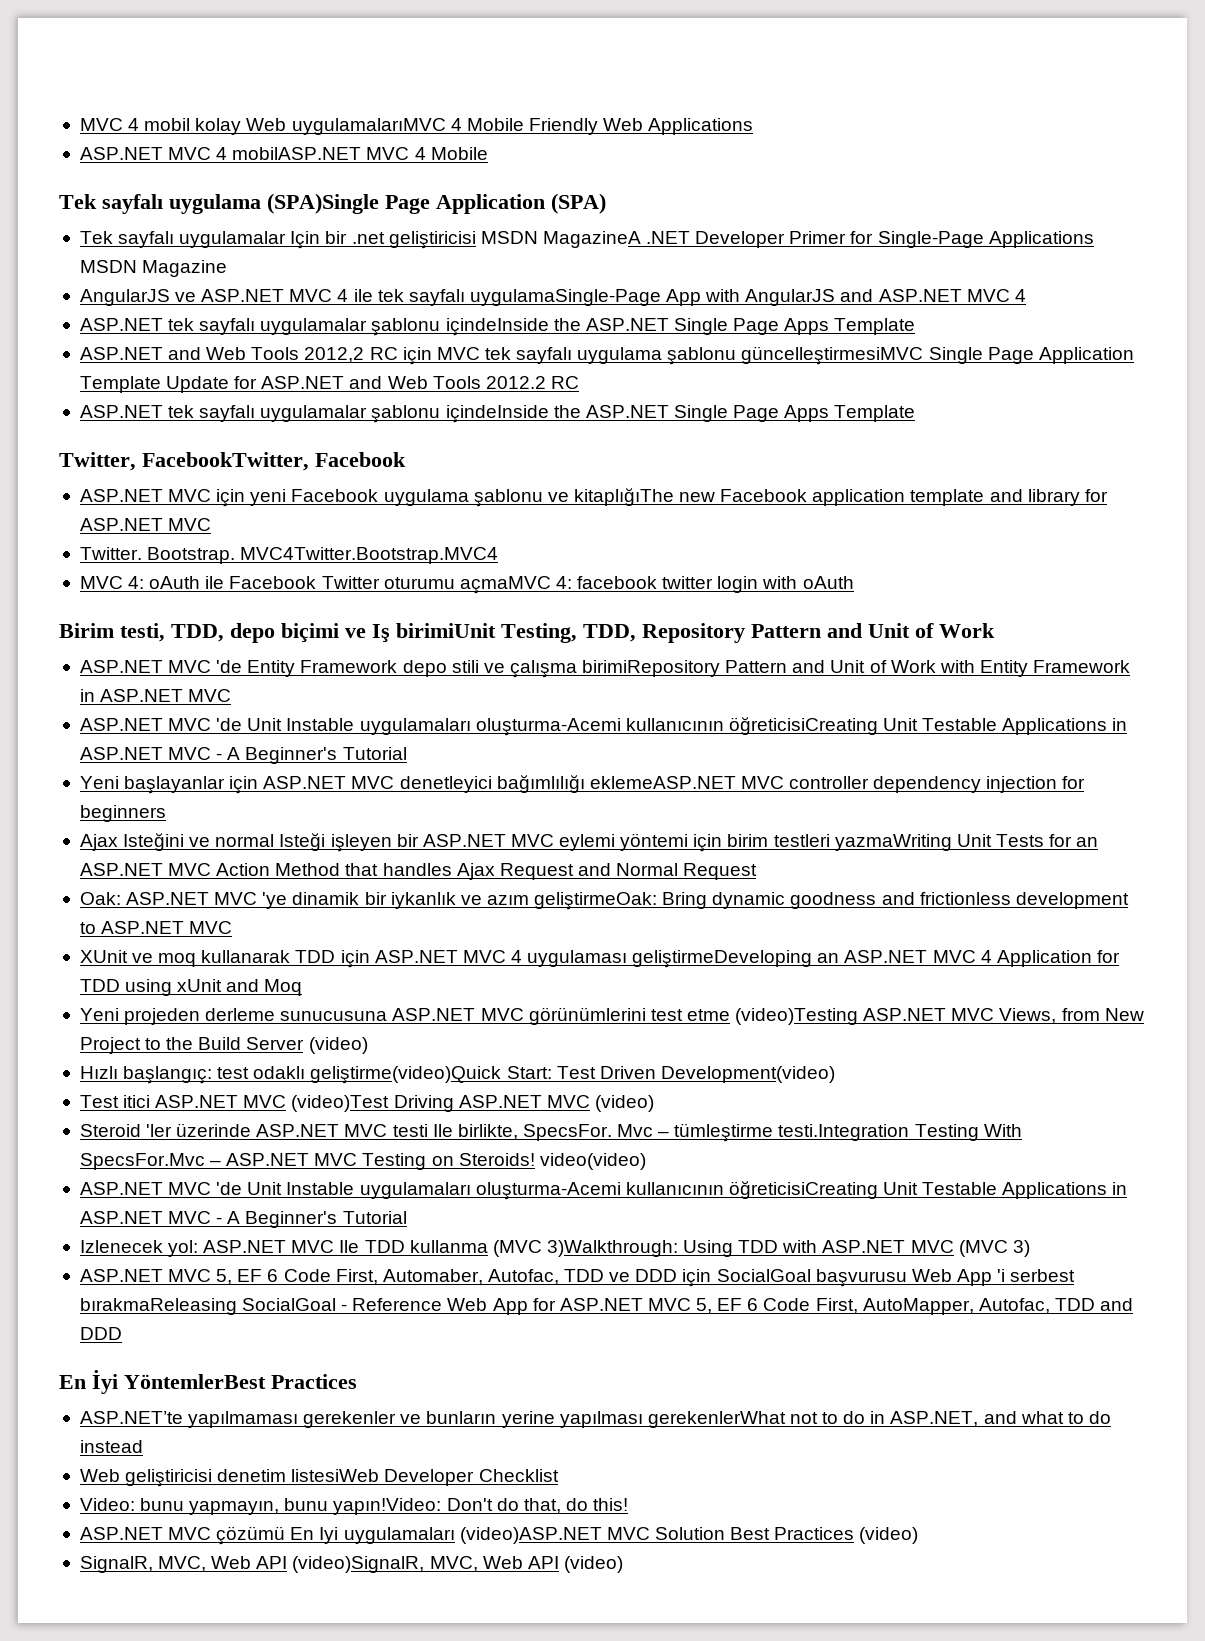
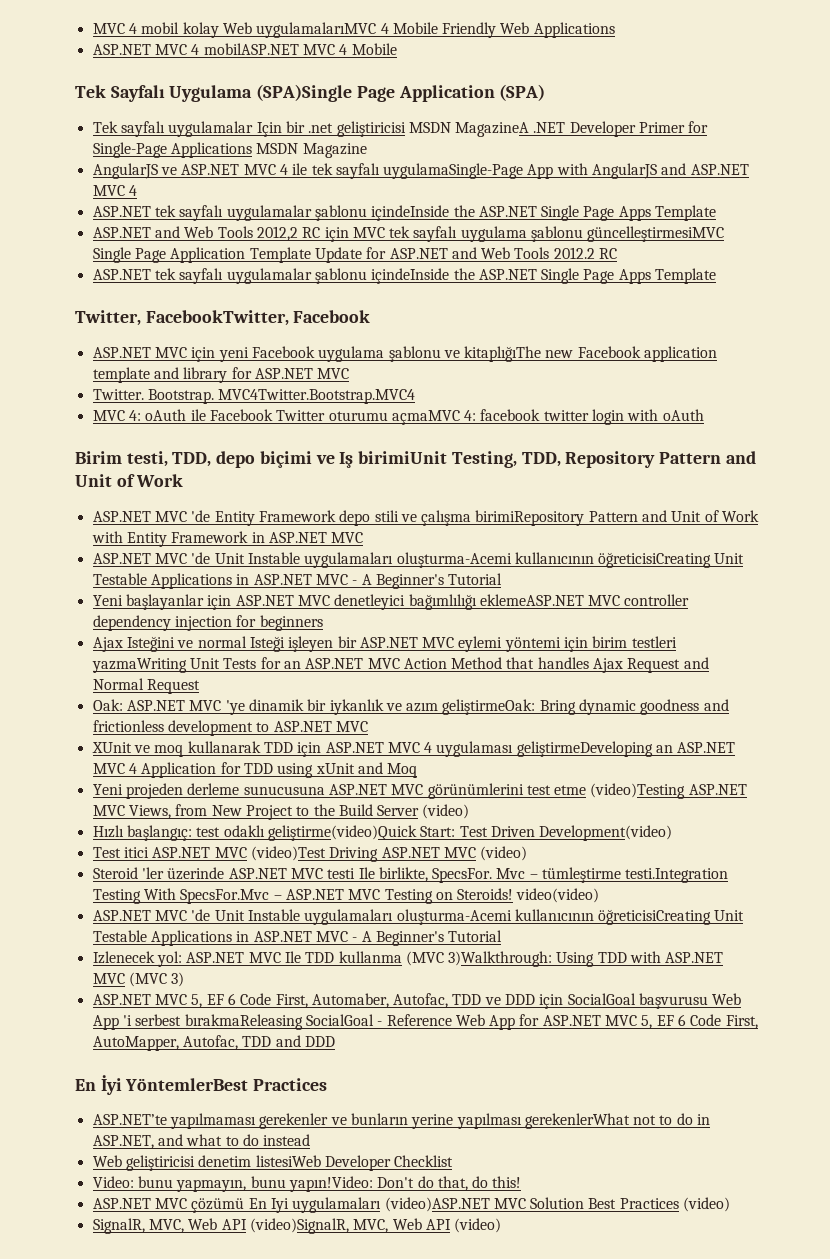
- Tek sayfalı uygulama (SPA)Single Page Application (SPA)
+ Tek Sayfalı Uygulama (SPA)Single Page Application (SPA)

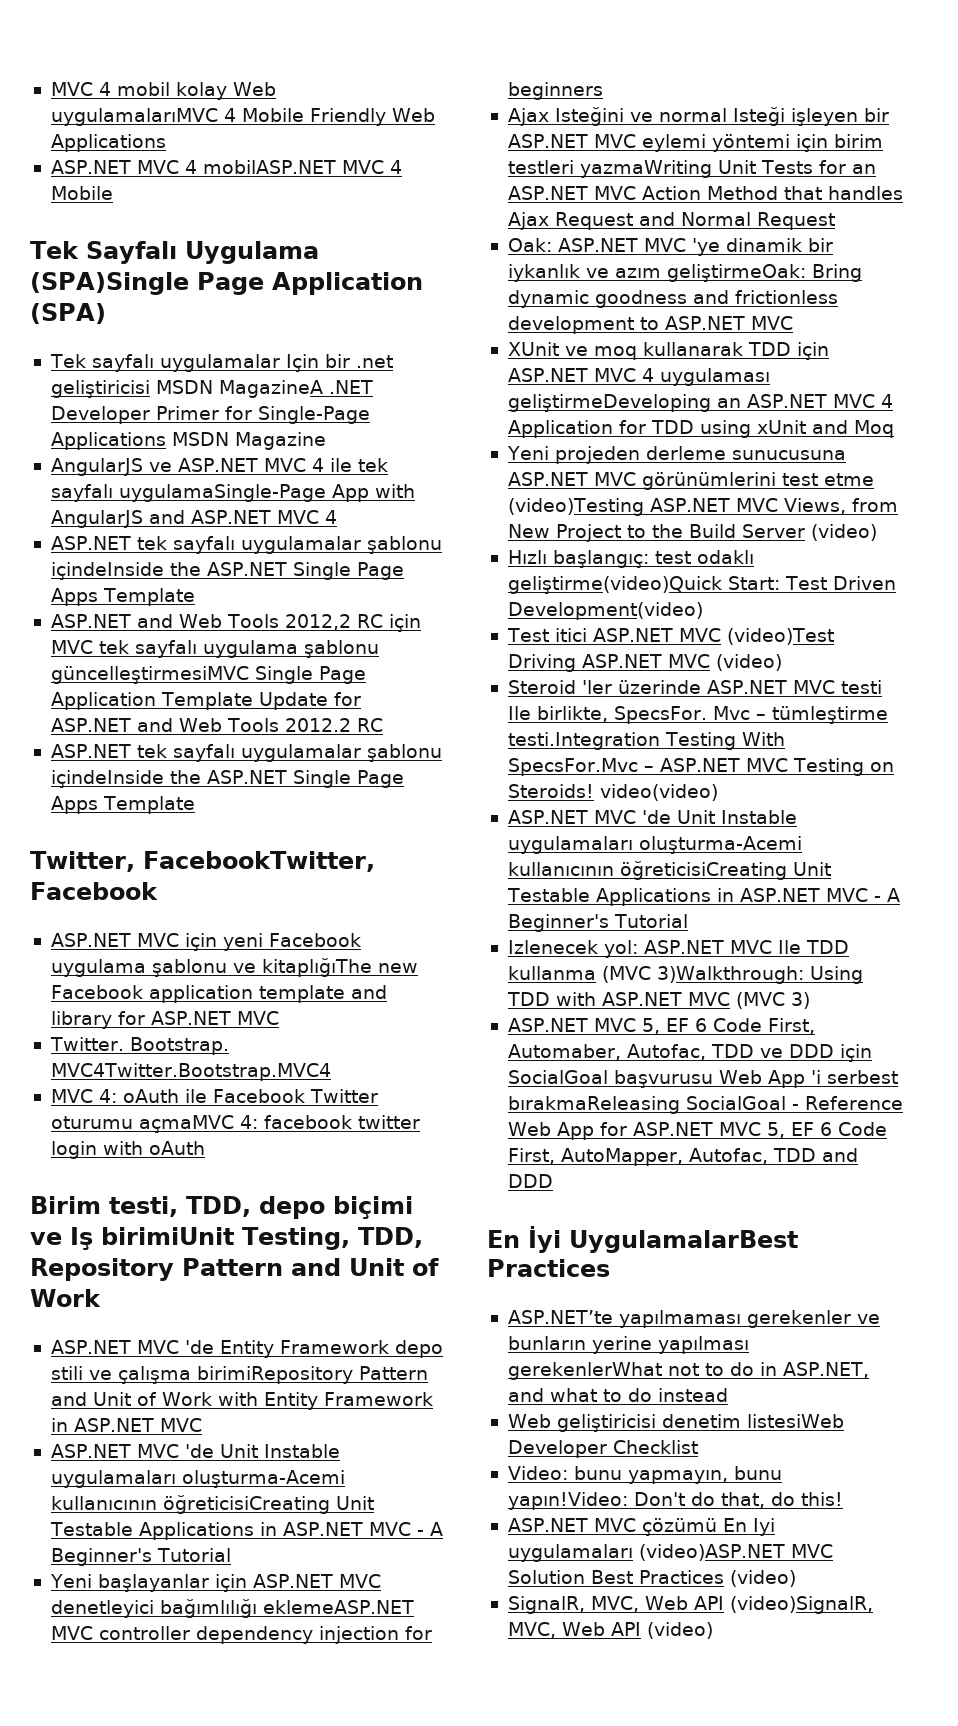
- En İyi YöntemlerBest Practices
+ En İyi UygulamalarBest Practices

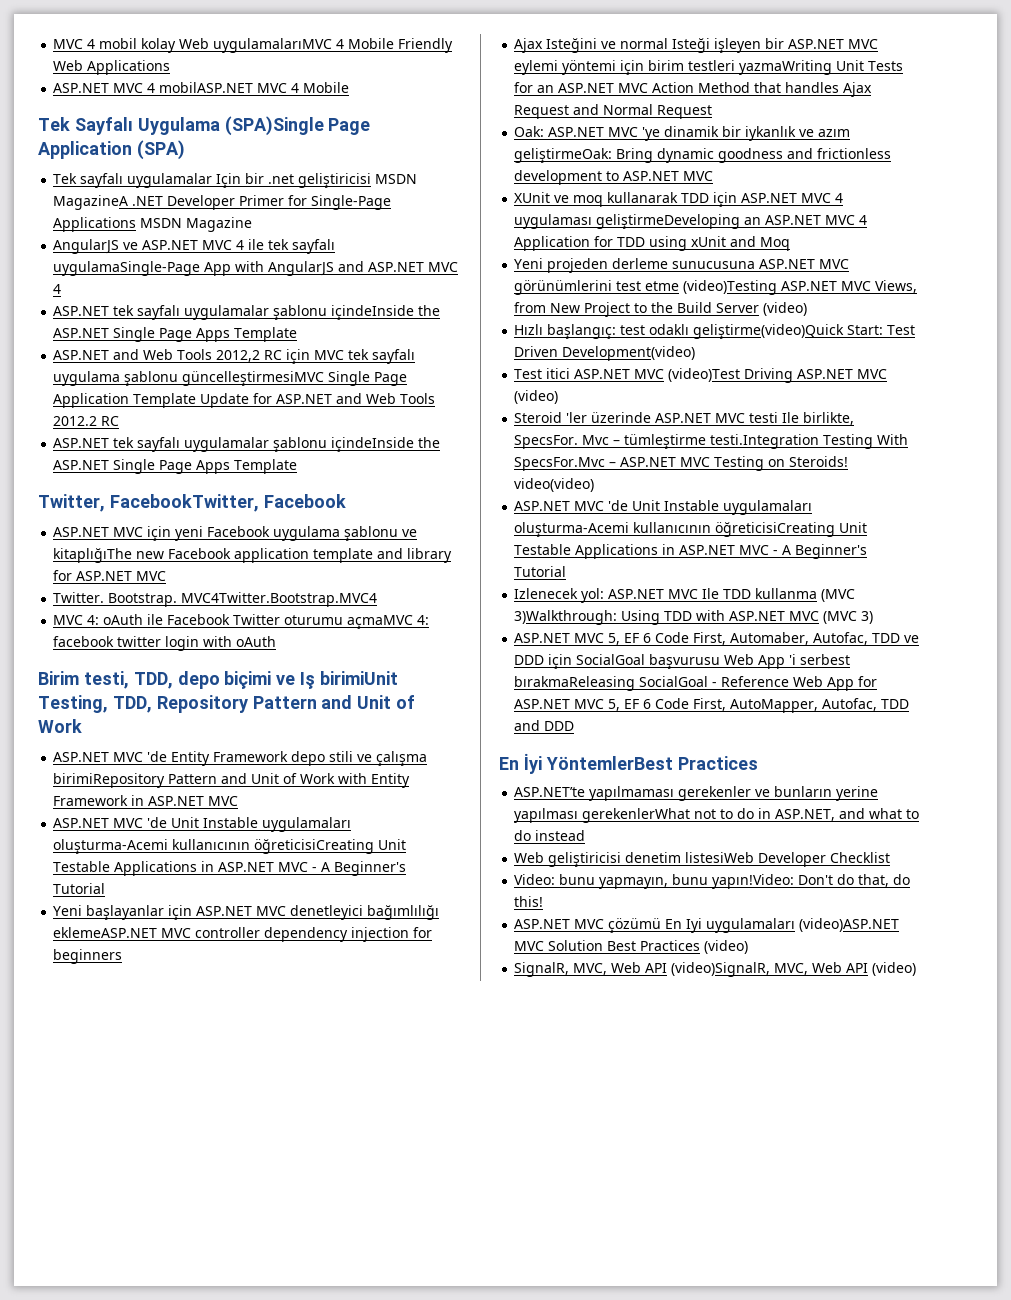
- En İyi UygulamalarBest Practices
+ En İyi YöntemlerBest Practices

